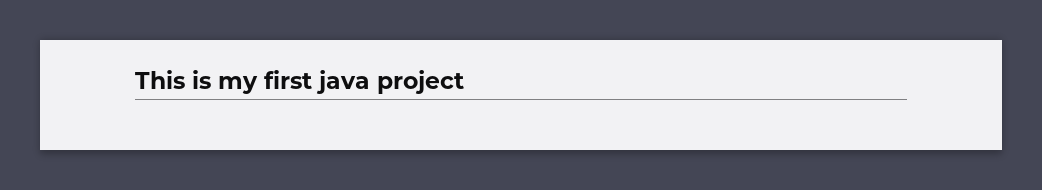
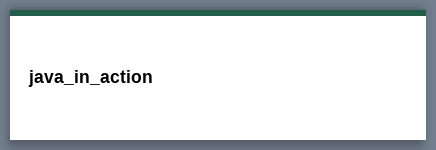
- This is my first java project
+ java_in_action

